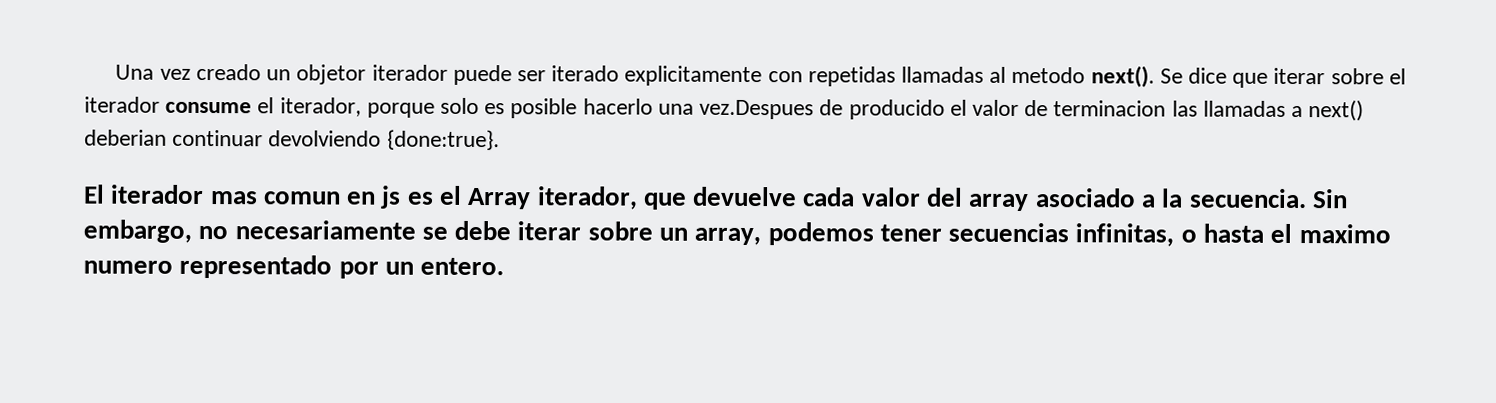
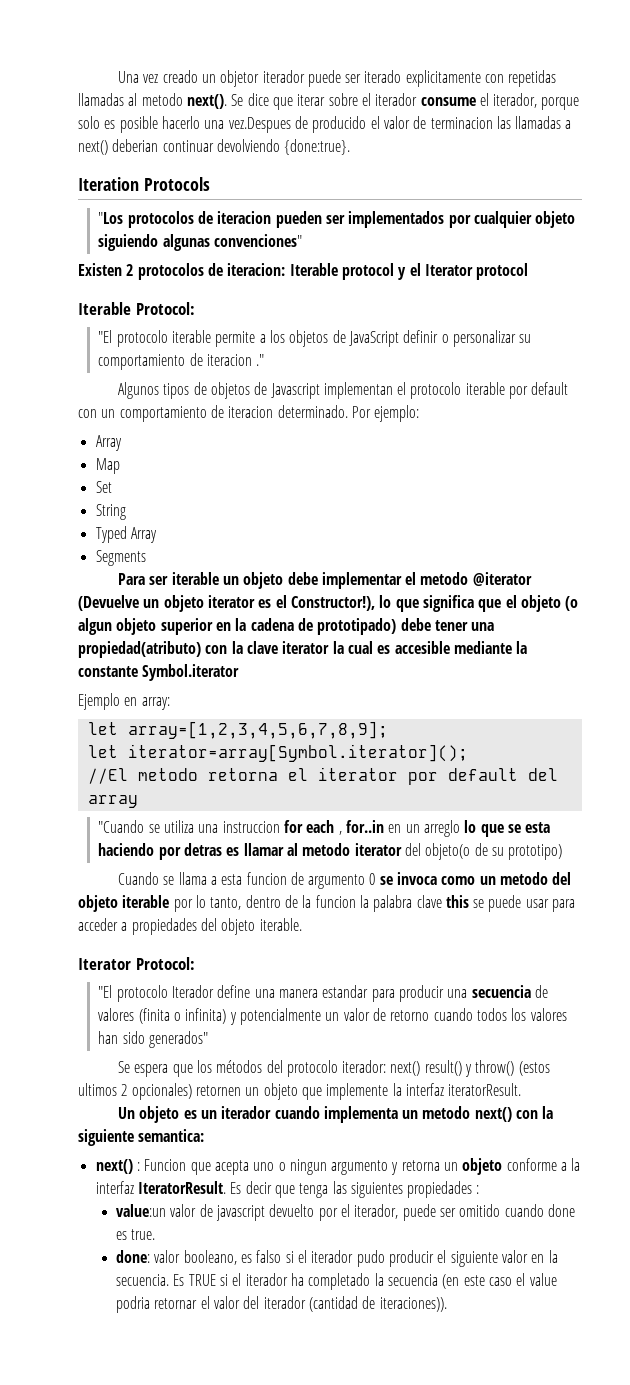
- El iterador mas comun en js es el Array iterador, que devuelve cada valor del array asociado a la secuencia. Sin embargo, no necesariamente se debe iterar sobre un array, podemos tener secuencias infinitas, o hasta el maximo numero representado por un entero.
+ Iteration Protocols
+ "Los protocolos de iteracion pueden ser implementados por cualquier objeto siguiendo algunas convenciones"
+ Existen 2 protocolos de iteracion: Iterable protocol y el Iterator protocol
+ Iterable Protocol:
+ "El protocolo iterable permite a los objetos de JavaScript definir o personalizar su comportamiento de iteracion ."
+ Algunos tipos de objetos de Javascript implementan el protocolo iterable por default con un comportamiento de iteracion determinado. Por ejemplo:
+ Array
+ Map
+ Set
+ String
+ Typed Array
+ Segments
+ Para ser iterable un objeto debe implementar el metodo @iterator (Devuelve un objeto iterator es el Constructor!), lo que significa que el objeto (o algun objeto superior en la cadena de prototipado) debe tener una propiedad(atributo) con la clave iterator la cual es accesible mediante la constante Symbol.iterator
+ Ejemplo en array:
+ let array=[1,2,3,4,5,6,7,8,9];
+ let iterator=array[Symbol.iterator]();
+ //El metodo retorna el iterator por default del array
+ "Cuando se utiliza una instruccion for each , for..in en un arreglo lo que se esta haciendo por detras es llamar al metodo iterator del objeto(o de su prototipo)
+ Cuando se llama a esta funcion de argumento 0 se invoca como un metodo del objeto iterable por lo tanto, dentro de la funcion la palabra clave this se puede usar para acceder a propiedades del objeto iterable.
+ Iterator Protocol:
+ "El protocolo Iterador define una manera estandar para producir una secuencia de valores (finita o infinita) y potencialmente un valor de retorno cuando todos los valores han sido generados"
+ Se espera que los métodos del protocolo iterador: next() result() y throw() (estos ultimos 2 opcionales) retornen un objeto que implemente la interfaz iteratorResult.
+ Un objeto es un iterador cuando implementa un metodo next() con la siguiente semantica:
+ next() : Funcion que acepta uno o ningun argumento y retorna un objeto conforme a la interfaz IteratorResult. Es decir que tenga las siguientes propiedades :
+ value:un valor de javascript devuelto por el iterador, puede ser omitido cuando done es true.
+ done: valor booleano, es falso si el iterador pudo producir el siguiente valor en la secuencia. Es TRUE si el iterador ha completado la secuencia (en este caso el value podria retornar el valor del iterador (cantidad de iteraciones)).

